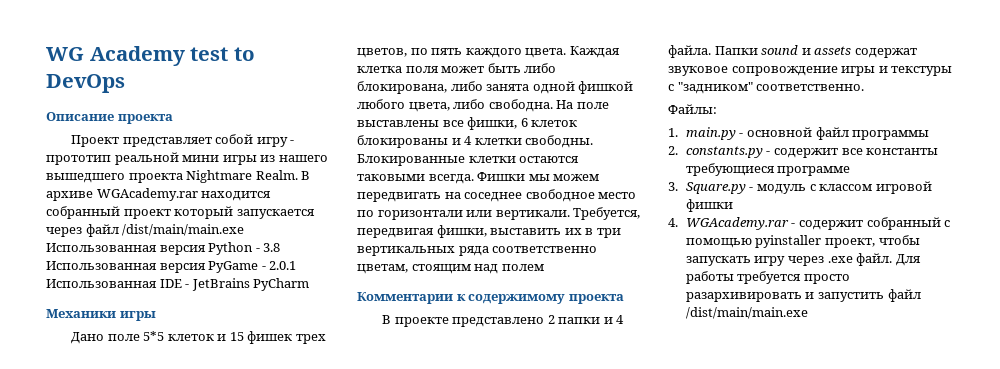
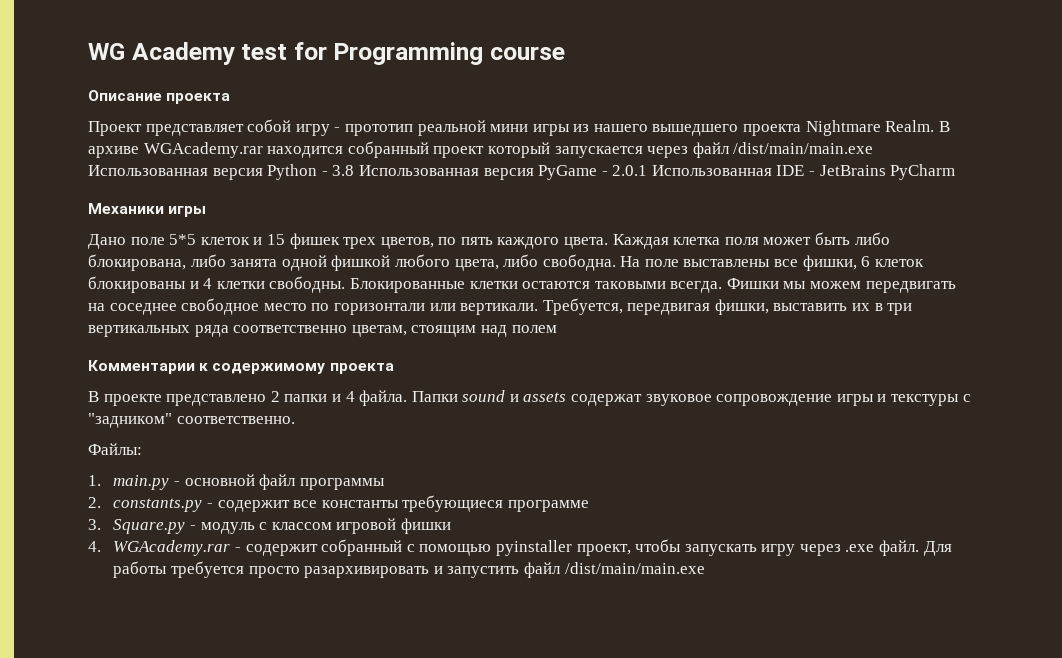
- WG Academy test to DevOps
+ WG Academy test for Programming course

